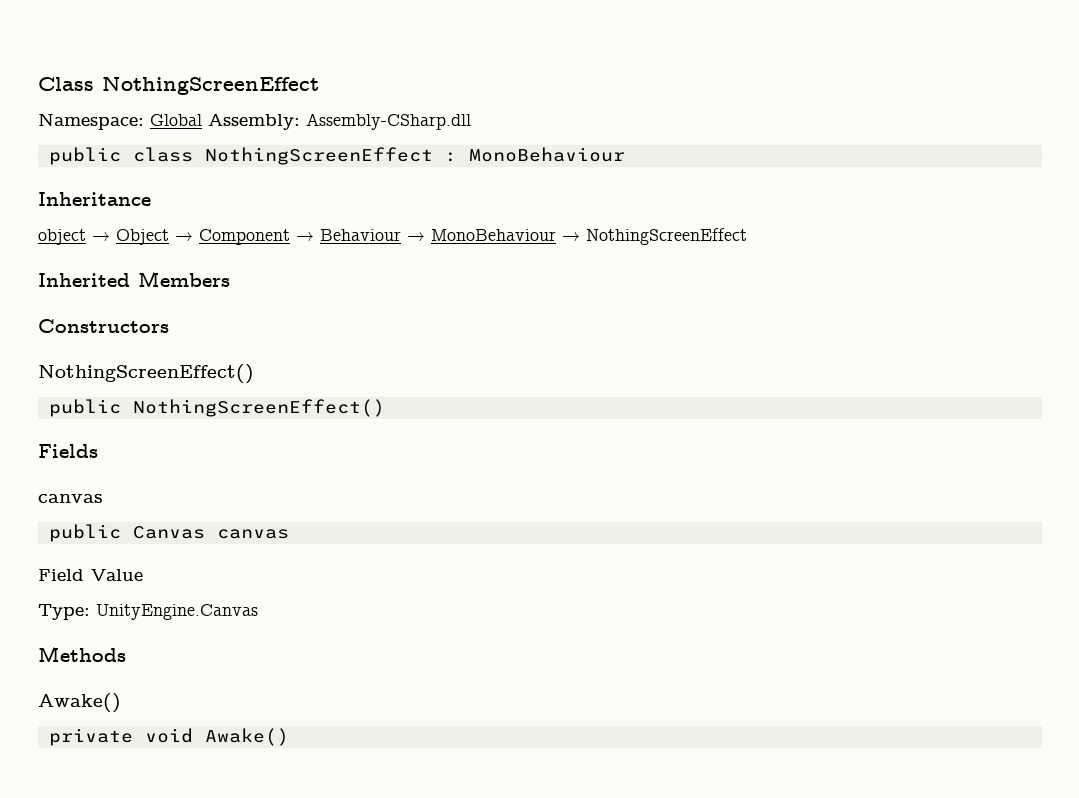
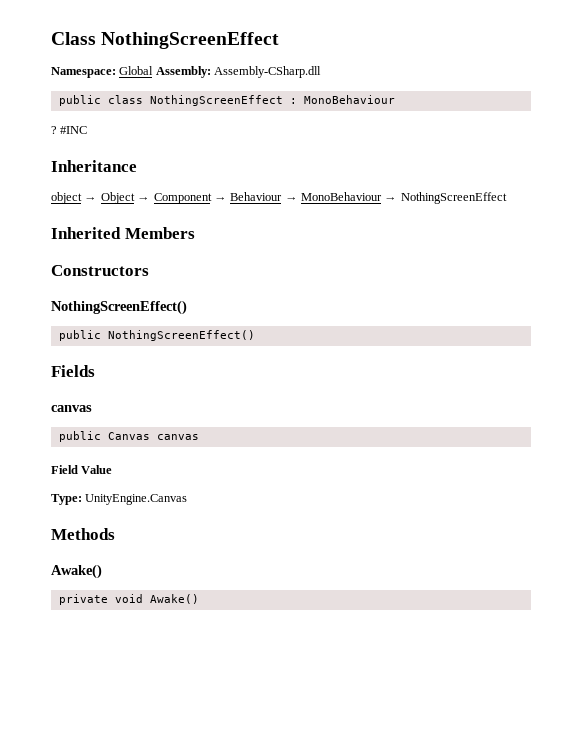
+ ? #INC

